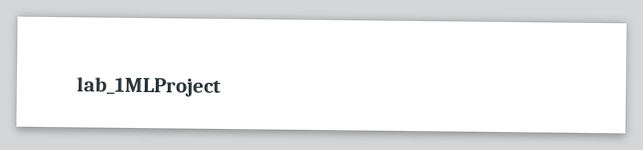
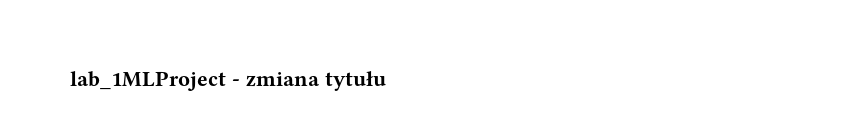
- lab_1MLProject
+ lab_1MLProject - zmiana tytułu

